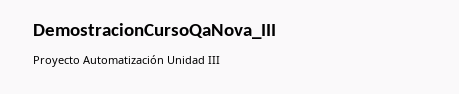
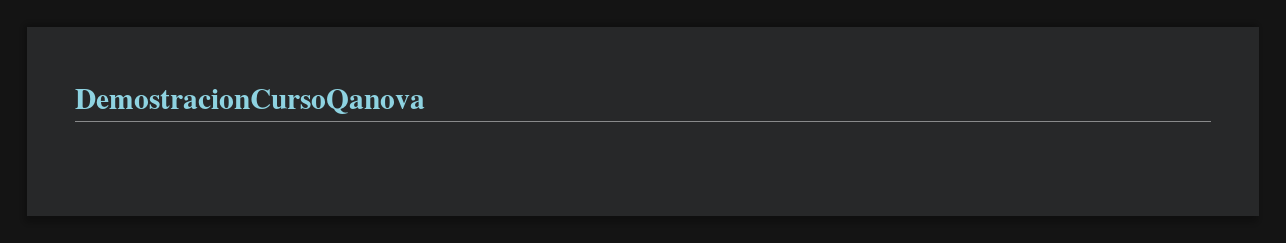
- DemostracionCursoQaNova_III
- Proyecto Automatización Unidad III
+ DemostracionCursoQanova

